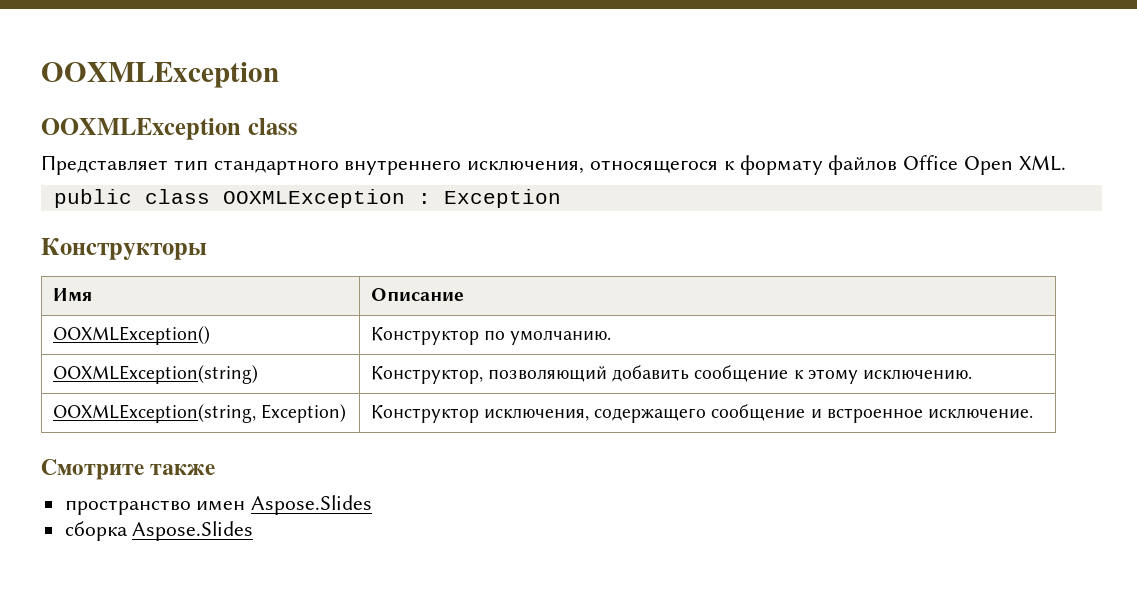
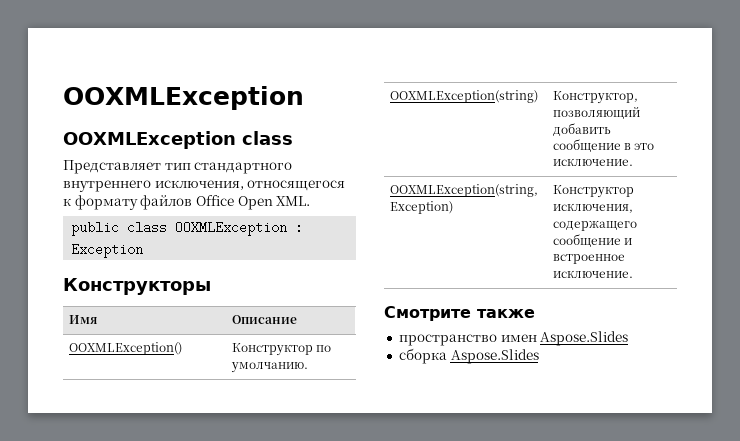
- OOXMLException(string) | Конструктор, позволяющий добавить сообщение к этому исключению.
+ OOXMLException(string) | Конструктор, позволяющий добавить сообщение в это исключение.

